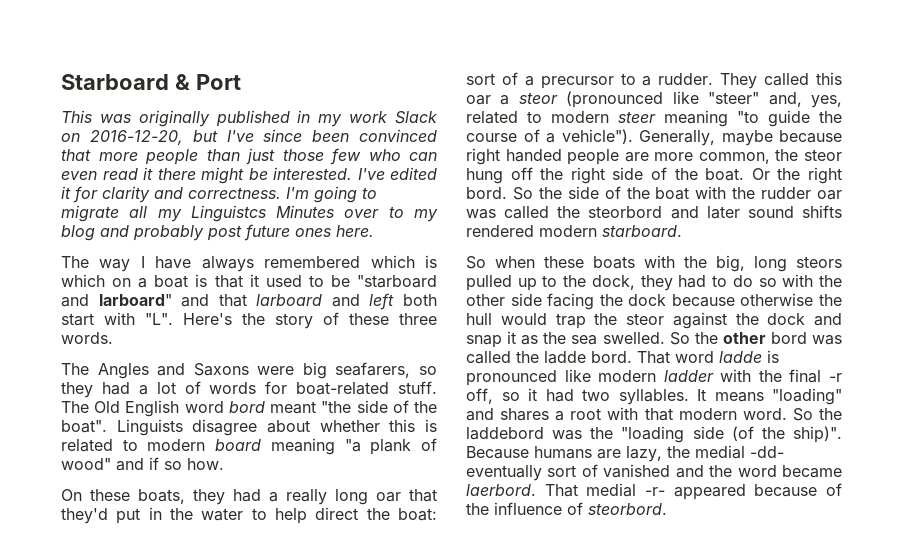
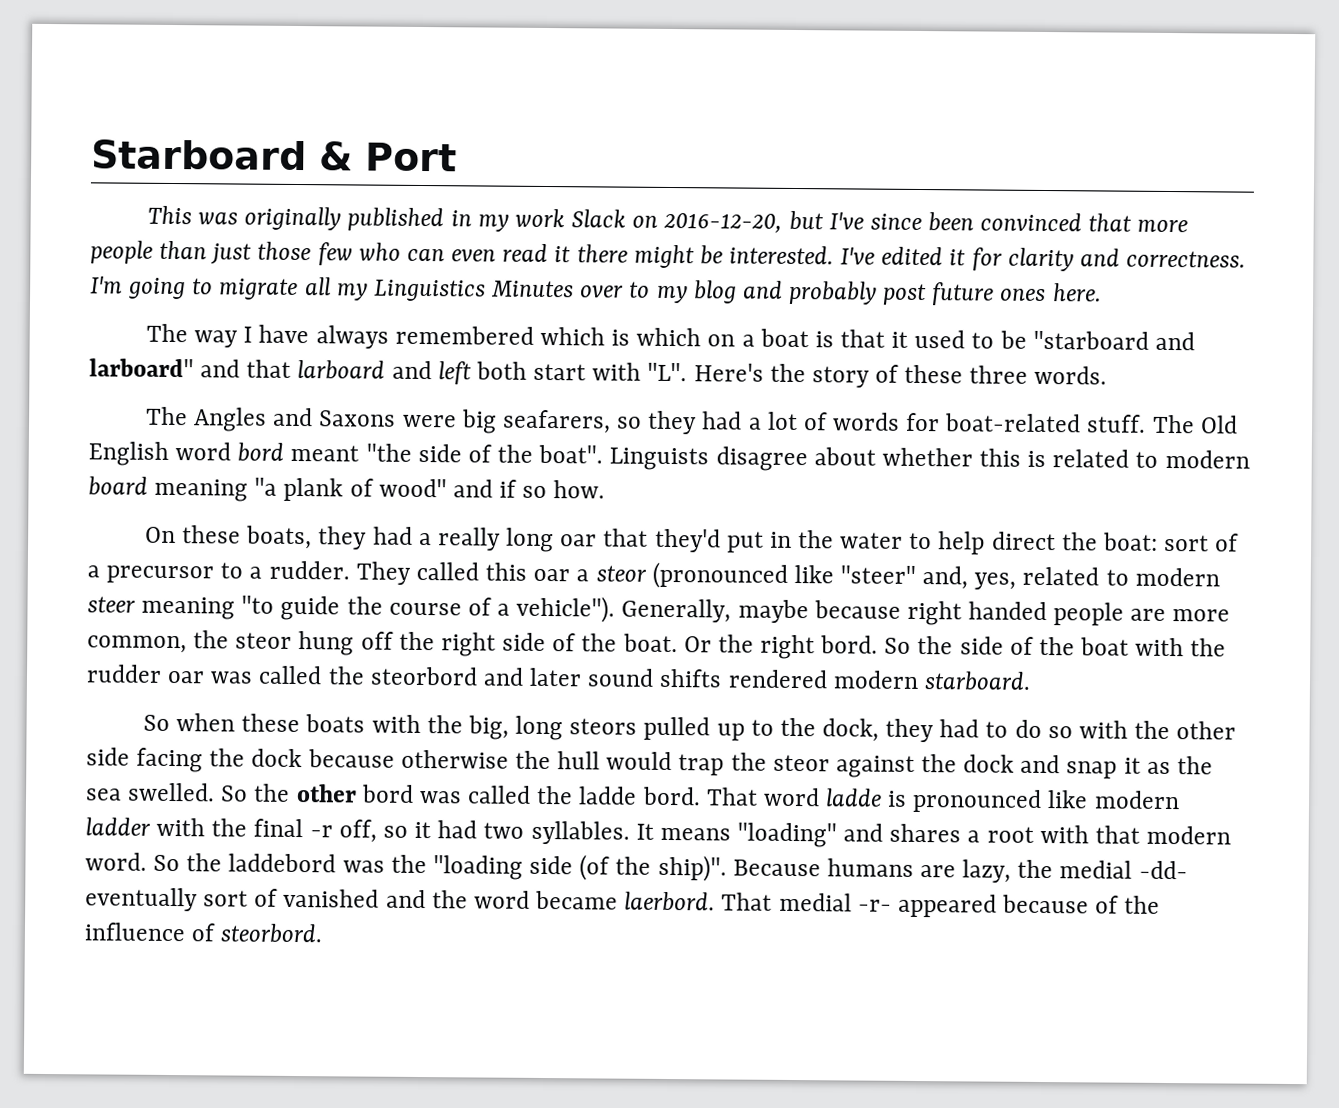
- I'm going to migrate all my Linguistcs Minutes over to my blog and probably post future ones here.
+ I'm going to migrate all my Linguistics Minutes over to my blog and probably post future ones here.

